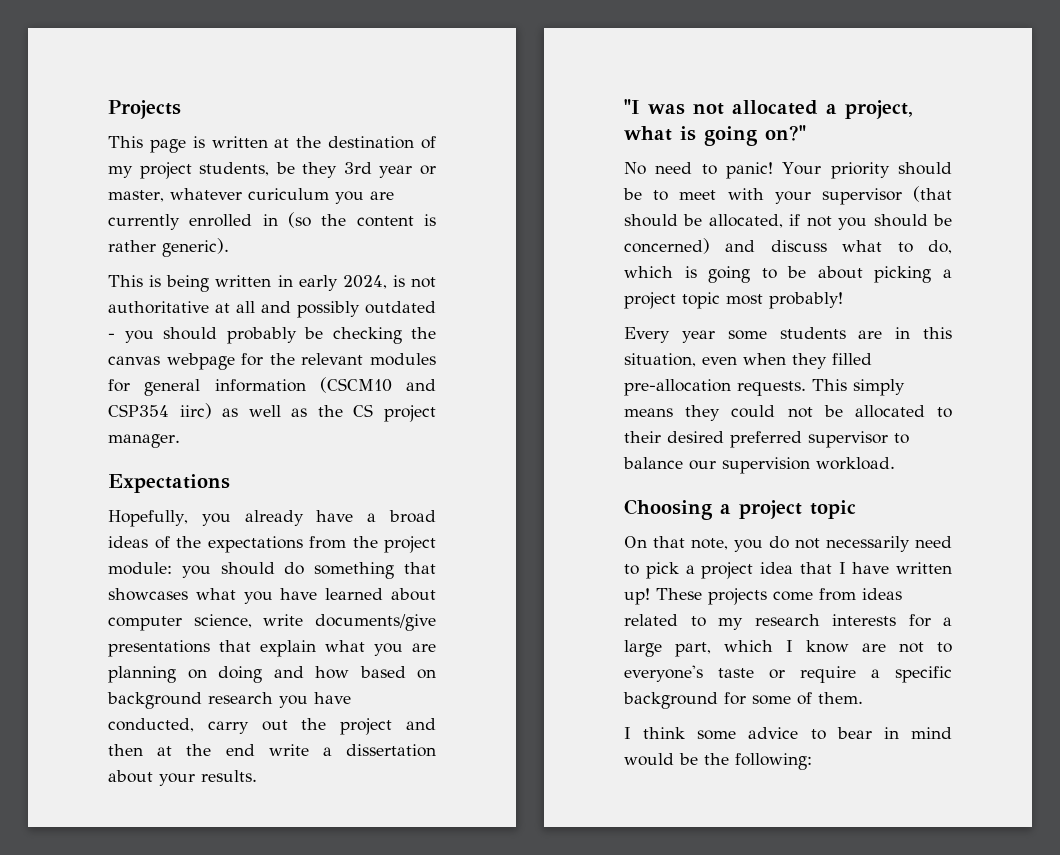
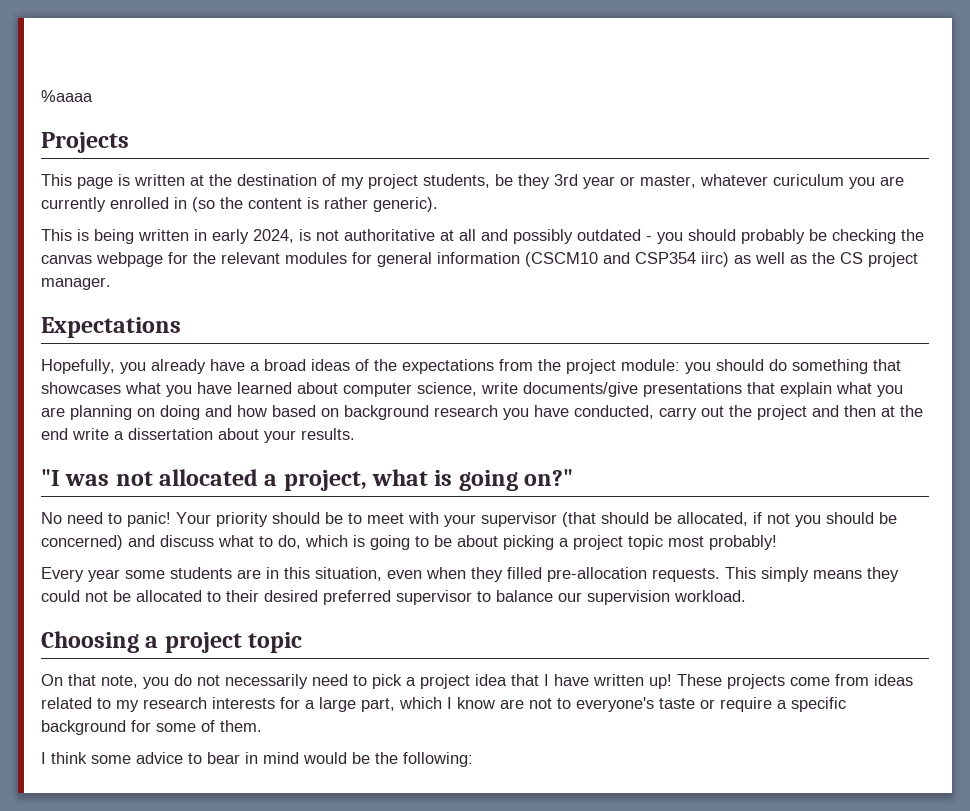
+ %aaaa

